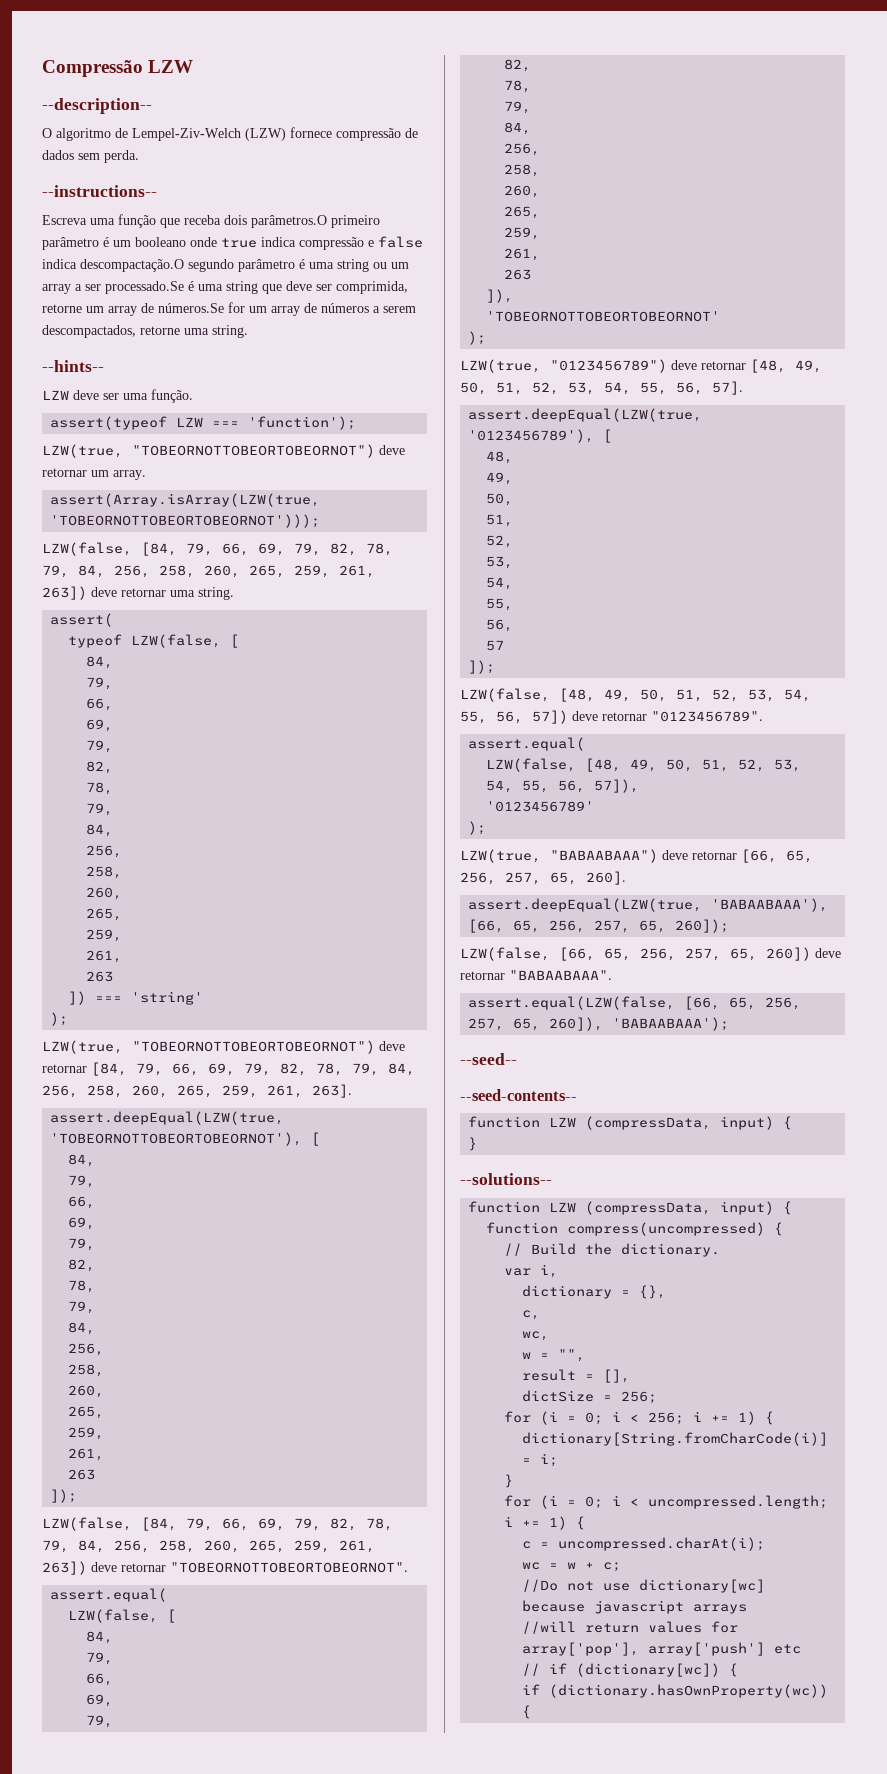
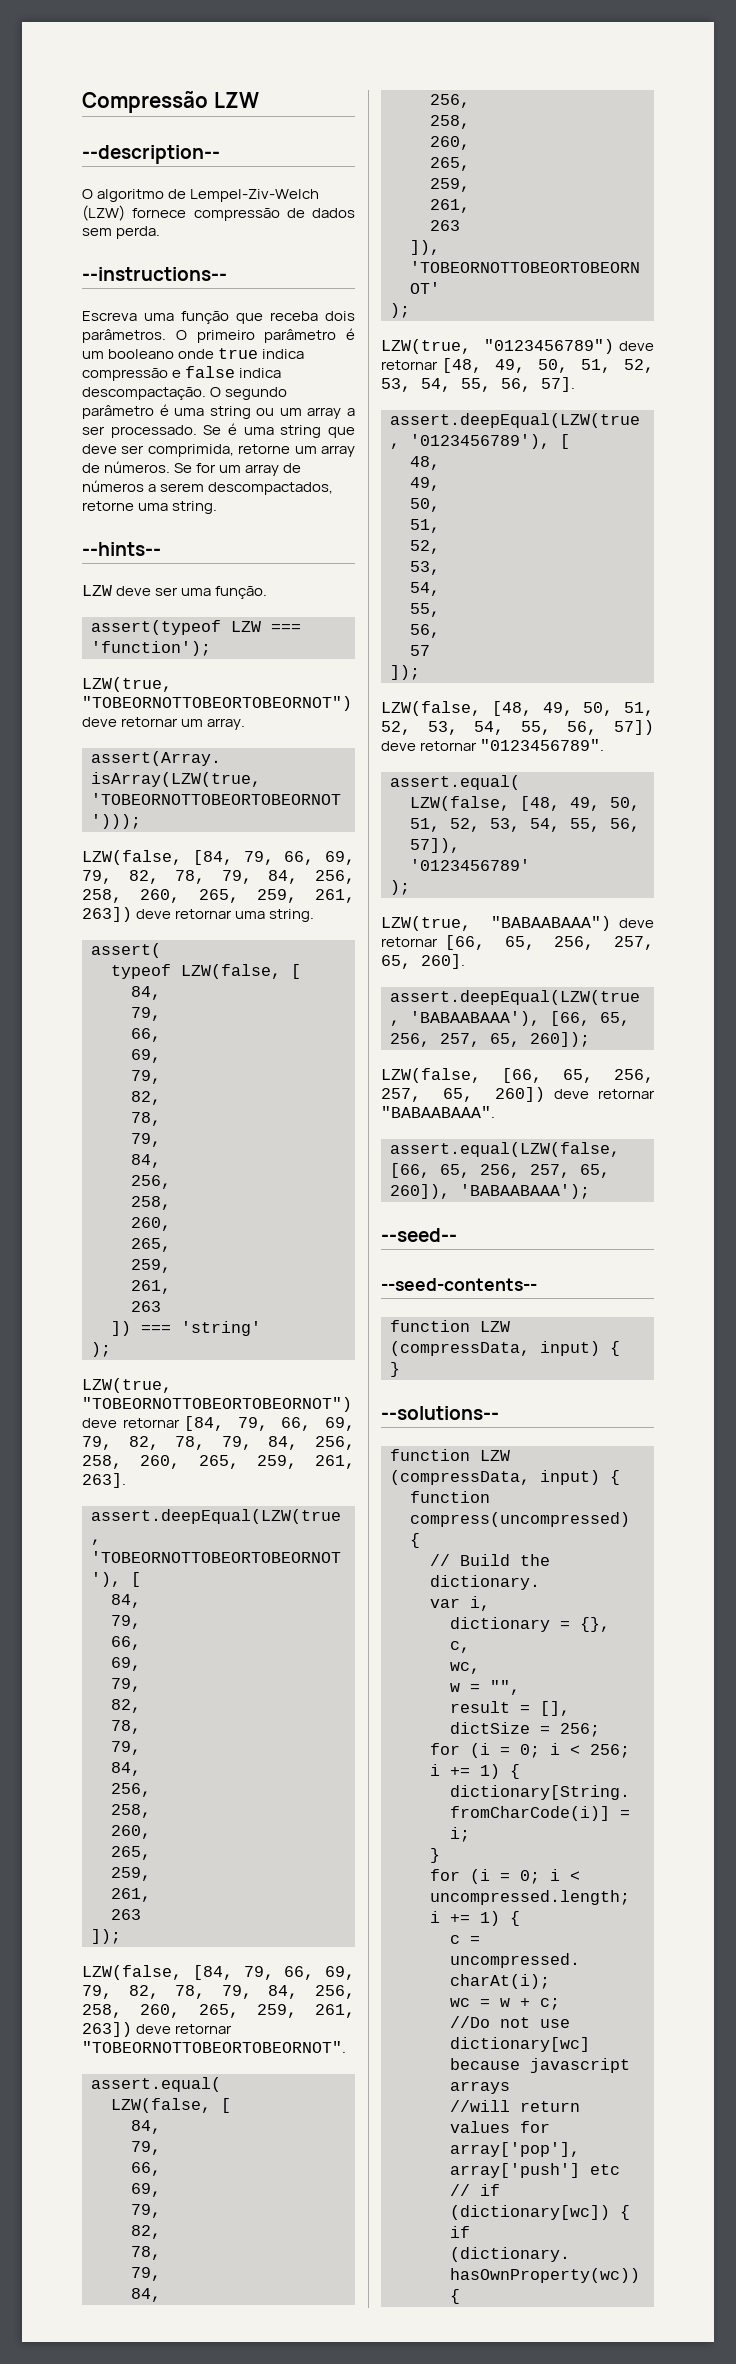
- Escreva uma função que receba dois parâmetros.O primeiro parâmetro é um booleano onde true indica compressão e false indica descompactação.O segundo parâmetro é uma string ou um array a ser processado.Se é uma string que deve ser comprimida, retorne um array de números.Se for um array de números a serem descompactados, retorne uma string.
+ Escreva uma função que receba dois parâmetros. O primeiro parâmetro é um booleano onde true indica compressão e false indica descompactação. O segundo parâmetro é uma string ou um array a ser processado. Se é uma string que deve ser comprimida, retorne um array de números. Se for um array de números a serem descompactados, retorne uma string.

